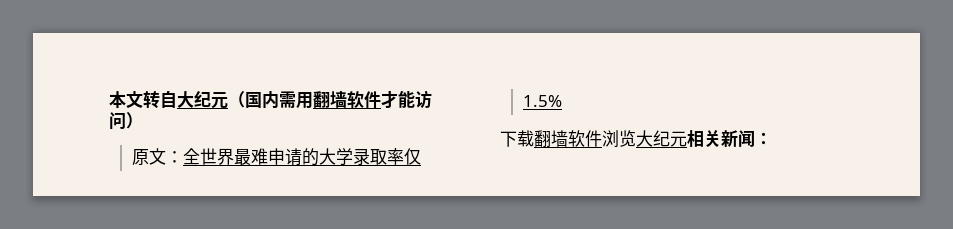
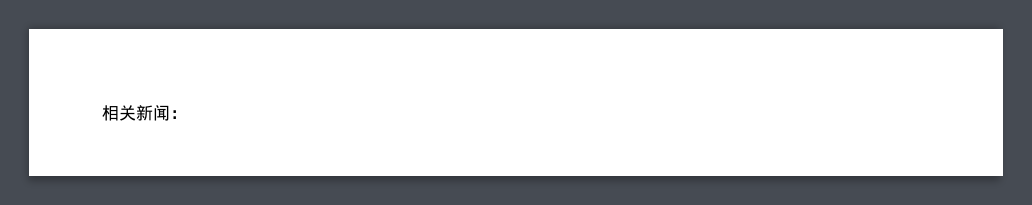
- 本文转自大纪元（国内需用翻墙软件才能访问）
- 原文：全世界最难申请的大学录取率仅1.5%
- 下载翻墙软件浏览大纪元相关新闻：
+ 相关新闻：

